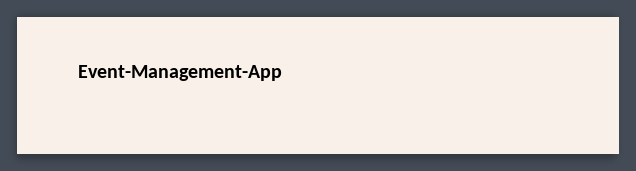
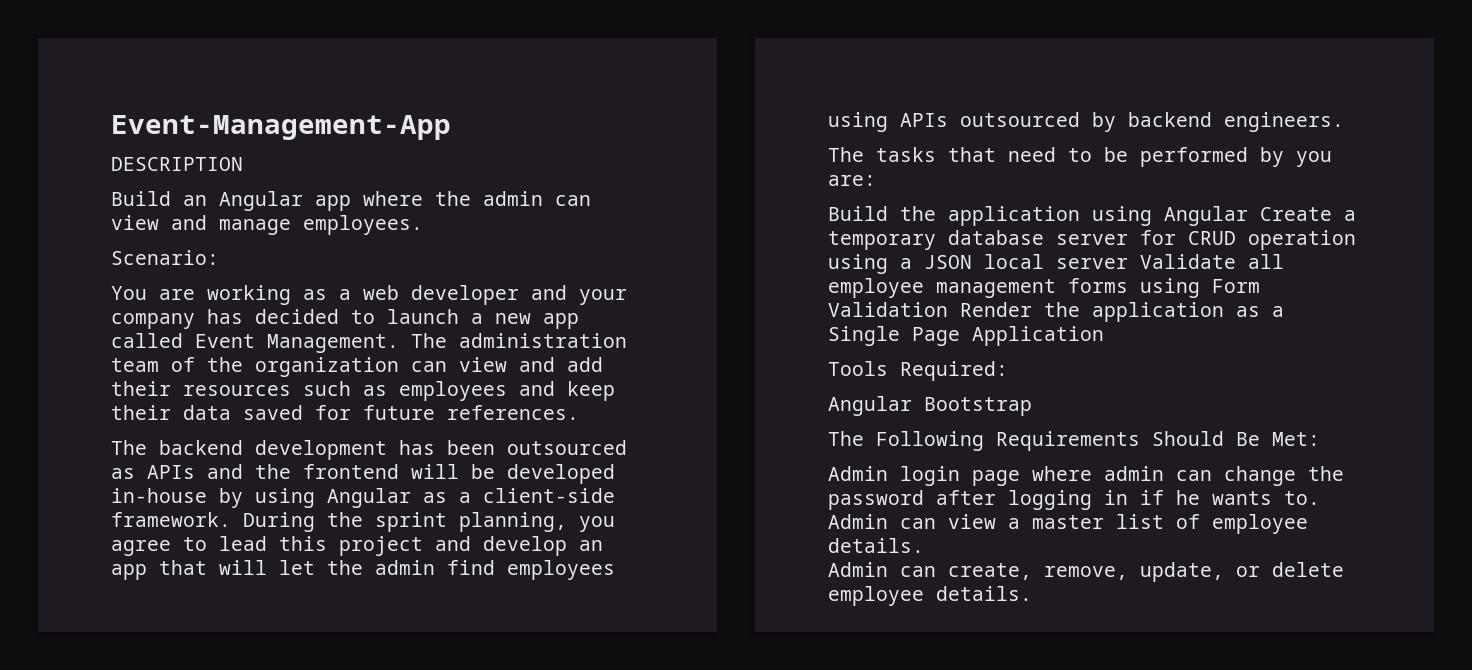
+ DESCRIPTION
+ Build an Angular app where the admin can view and manage employees.
+ Scenario:
+ You are working as a web developer and your company has decided to launch a new app called Event Management. The administration team of the organization can view and add their resources such as employees and keep their data saved for future references.
+ The backend development has been outsourced as APIs and the frontend will be developed in-house by using Angular as a client-side framework. During the sprint planning, you agree to lead this project and develop an app that will let the admin find employees using APIs outsourced by backend engineers.
+ The tasks that need to be performed by you are:
+ Build the application using Angular Create a temporary database server for CRUD operation using a JSON local server Validate all employee management forms using Form Validation Render the application as a Single Page Application
+ Tools Required:
+ Angular Bootstrap
+ The Following Requirements Should Be Met:
+ Admin login page where admin can change the password after logging in if he wants to. Admin can view a master list of employee details.
+ Admin can create, remove, update, or delete employee details.

